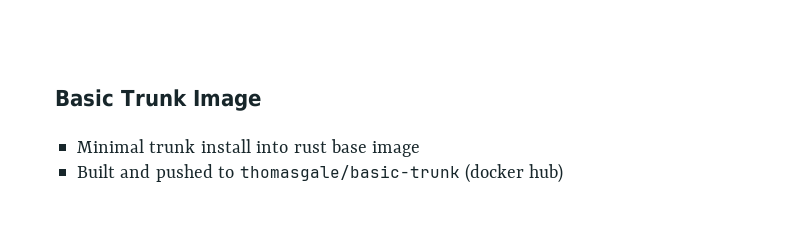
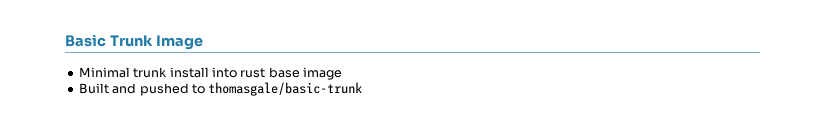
- Built and pushed to thomasgale/basic-trunk (docker hub)
+ Built and pushed to thomasgale/basic-trunk

